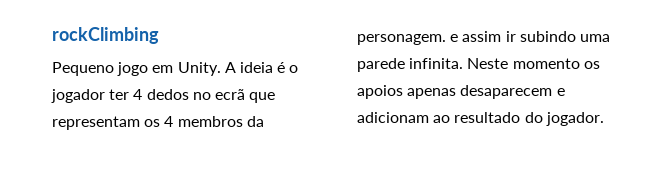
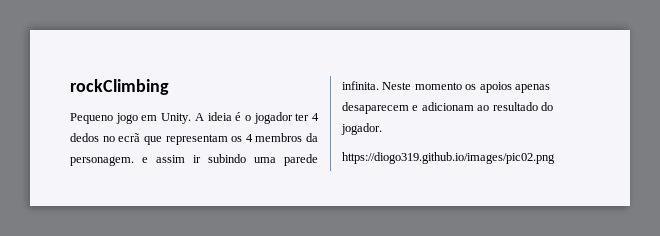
+ https://diogo319.github.io/images/pic02.png

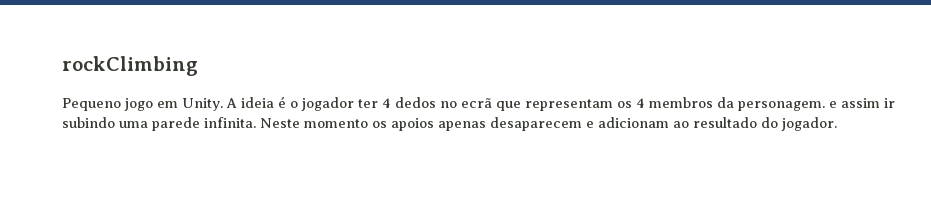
- https://diogo319.github.io/images/pic02.png

